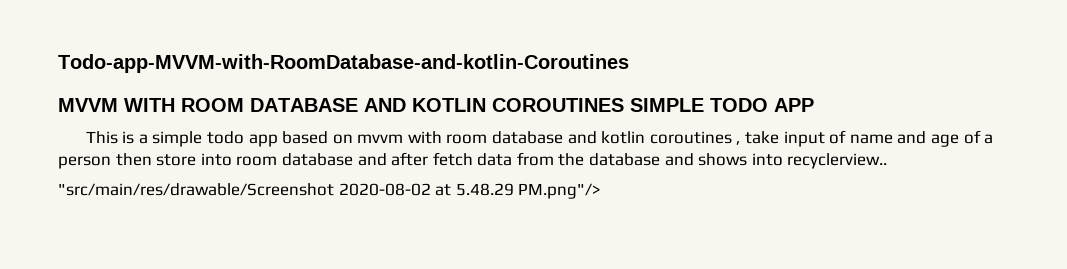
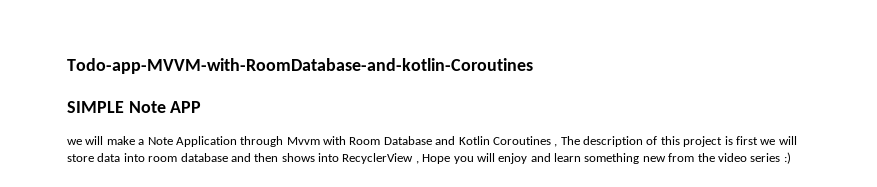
- MVVM WITH ROOM DATABASE AND KOTLIN COROUTINES SIMPLE TODO APP
- This is a simple todo app based on mvvm with room database and kotlin coroutines , take input of name and age of a person then store into room database and after fetch data from the database and shows into recyclerview..
- "src/main/res/drawable/Screenshot 2020-08-02 at 5.48.29 PM.png"/>
+ SIMPLE Note APP
+ we will make a Note Application through Mvvm with Room Database and Kotlin Coroutines , The description of this project is first we will store data into room database and then shows into RecyclerView , Hope you will enjoy and learn something new from the video series :)

